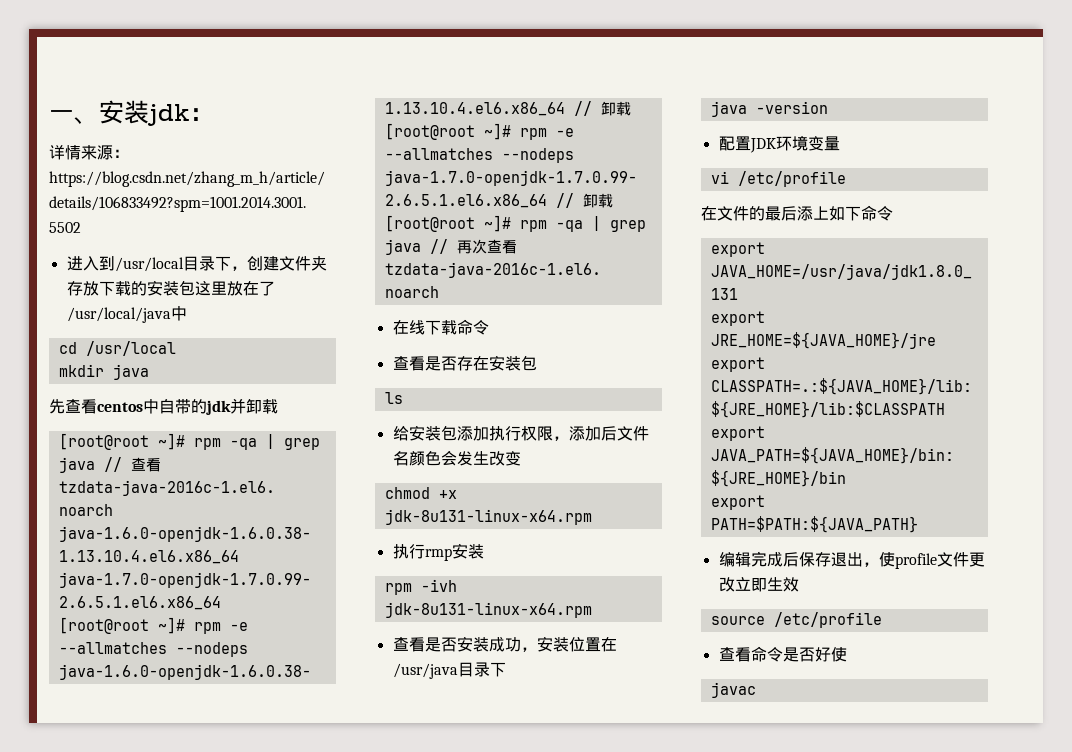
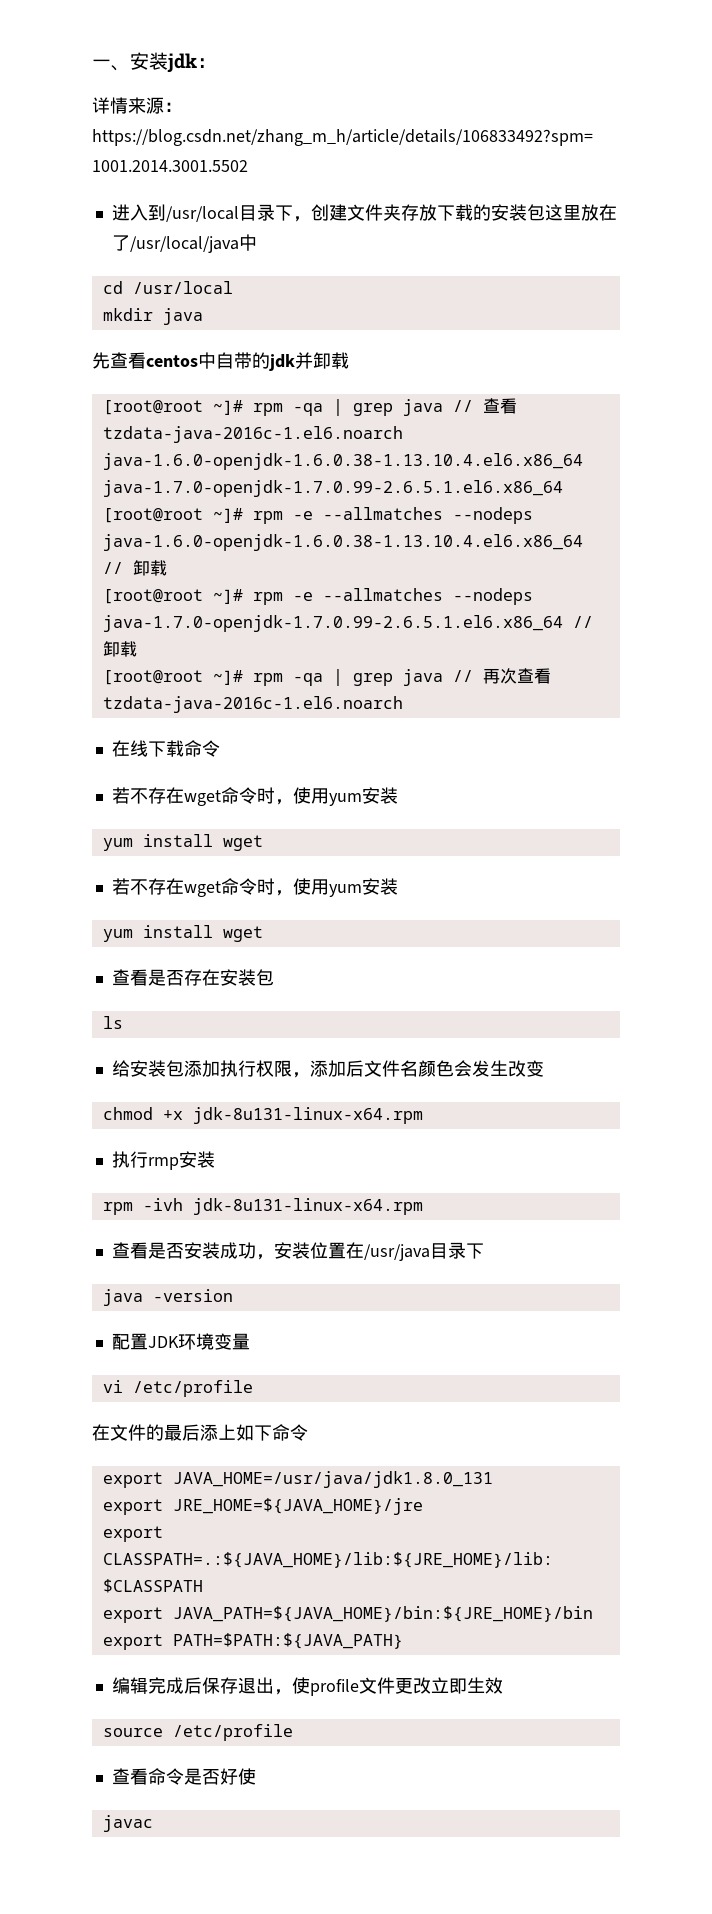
  在线下载命令
+ 若不存在wget命令时，使用yum安装
+ yum install wget
+ 若不存在wget命令时，使用yum安装
+ yum install wget

